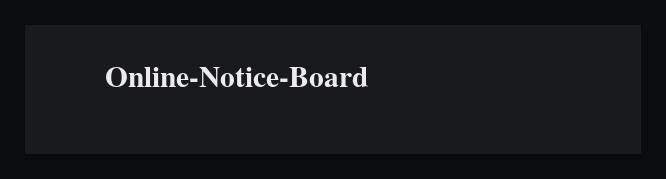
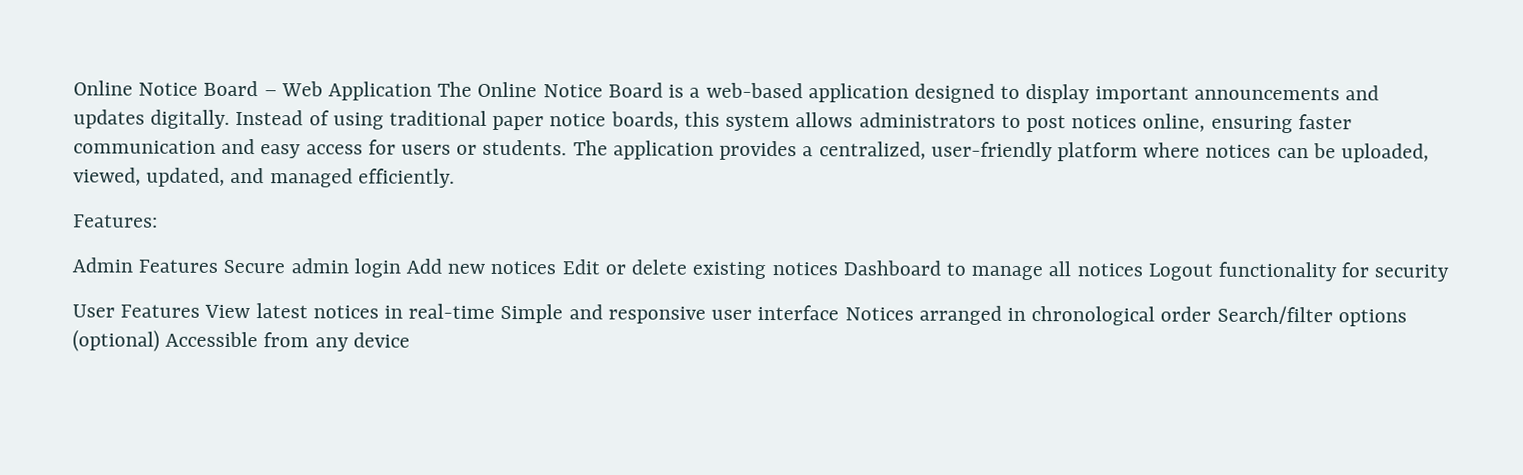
- Online-Notice-Board
+ Online Notice Board – Web Application The Online Notice Board is a web-based application designed to display important announcements and updates digitally. Instead of using traditional paper notice boards, this system allows administrators to post notices online, ensuring faster communication and easy access for users or students. The application provides a centralized, user-friendly platform where notices can be uploaded, viewed, updated, and managed efficiently.
+ Features:
+ Admin Features Secure admin login Add new notices Edit or delete existing notices Dashboard to manage all notices Logout functionality for security
+ User Features View latest notices in real-time Simple and responsive user interface Notices arranged in chronological order Search/filter options (optional) Accessible from any device

